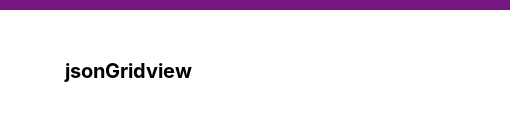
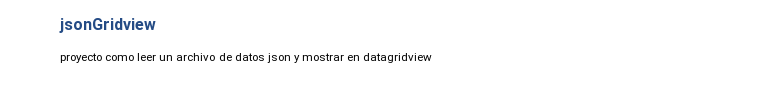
+ proyecto como leer un archivo de datos json y mostrar en datagridview

